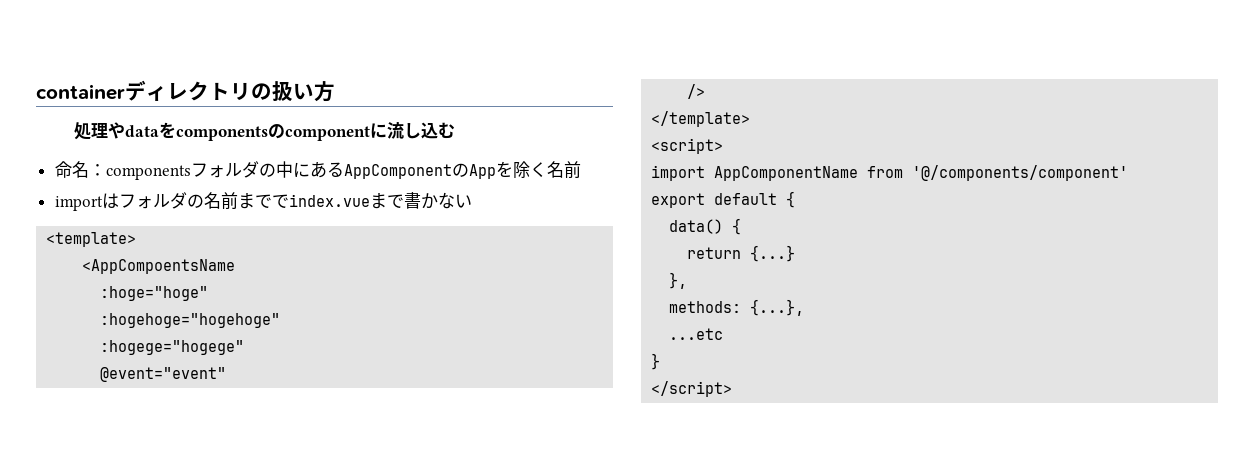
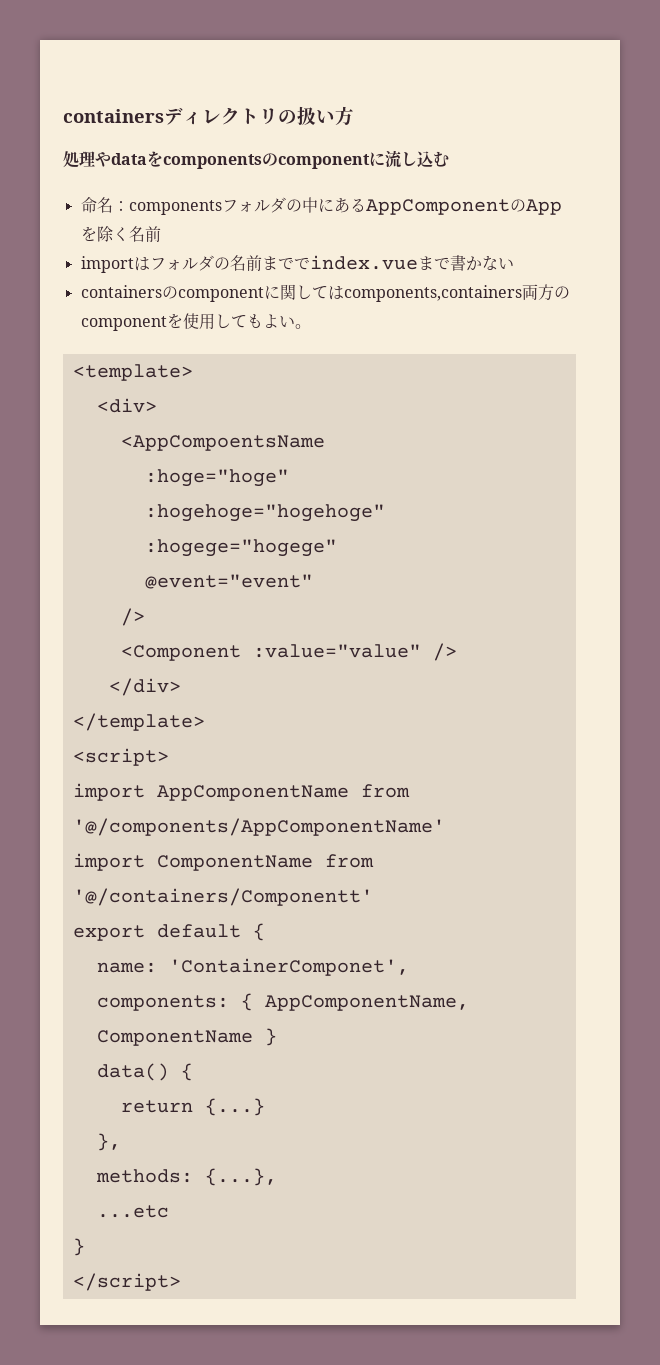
- containerディレクトリの扱い方
+ containersディレクトリの扱い方
+ containersのcomponentに関してはcomponents,containers両方のcomponentを使用してもよい。
+ <div>
+ <Component :value="value" />
+ </div>
- import AppComponentName from '@/components/component'
+ import AppComponentName from '@/components/AppComponentName'
+ import ComponentName from '@/containers/Componentt'
  export default {
+ name: 'ContainerComponet',
+ components: { AppComponentName, ComponentName }

